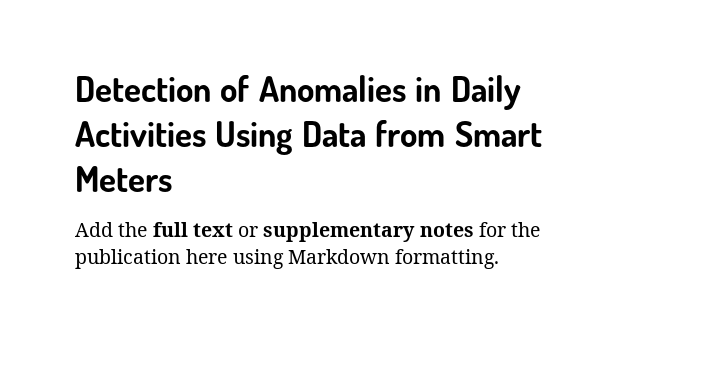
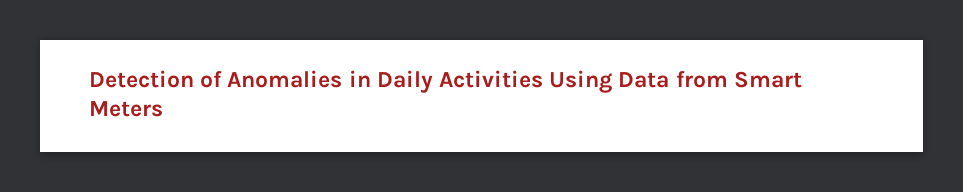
- Add the full text or supplementary notes for the publication here using Markdown formatting.

